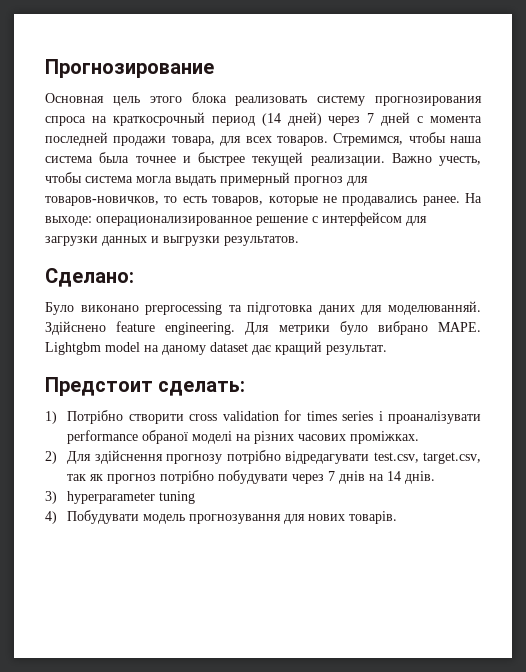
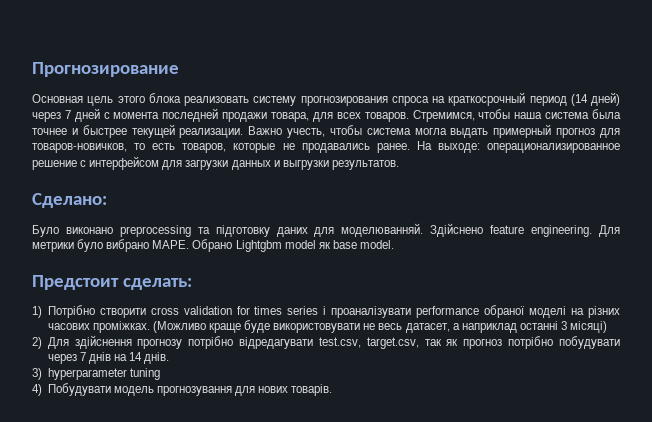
- Було виконано preprocessing та підготовка даних для моделюванняй.
+ Було виконано preprocessing та підготовку даних для моделюванняй.
- Lightgbm model на даному dataset дає кращий результат.
+ Обрано Lightgbm model як base model.
+ (Можливо краще буде використовувати не весь датасет, а наприклад останні 3 місяці)

